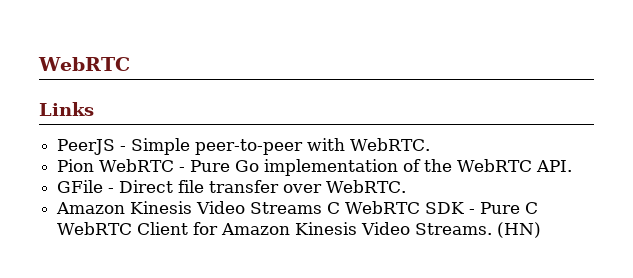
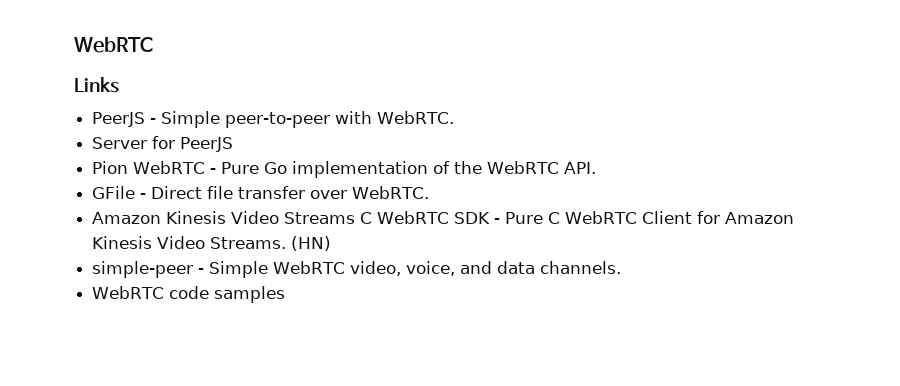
+ Server for PeerJS
+ simple-peer - Simple WebRTC video, voice, and data channels.
+ WebRTC code samples

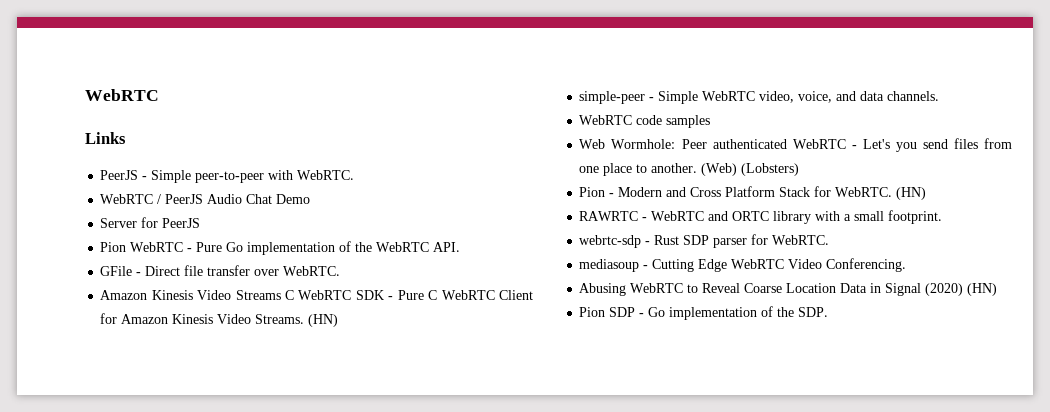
+ WebRTC / PeerJS Audio Chat Demo
+ Web Wormhole: Peer authenticated WebRTC - Let's you send files from one place to another. (Web) (Lobsters)
+ Pion - Modern and Cross Platform Stack for WebRTC. (HN)
+ RAWRTC - WebRTC and ORTC library with a small footprint.
+ webrtc-sdp - Rust SDP parser for WebRTC.
+ mediasoup - Cutting Edge WebRTC Video Conferencing.
+ Abusing WebRTC to Reveal Coarse Location Data in Signal (2020) (HN)
+ Pion SDP - Go implementation of the SDP.

